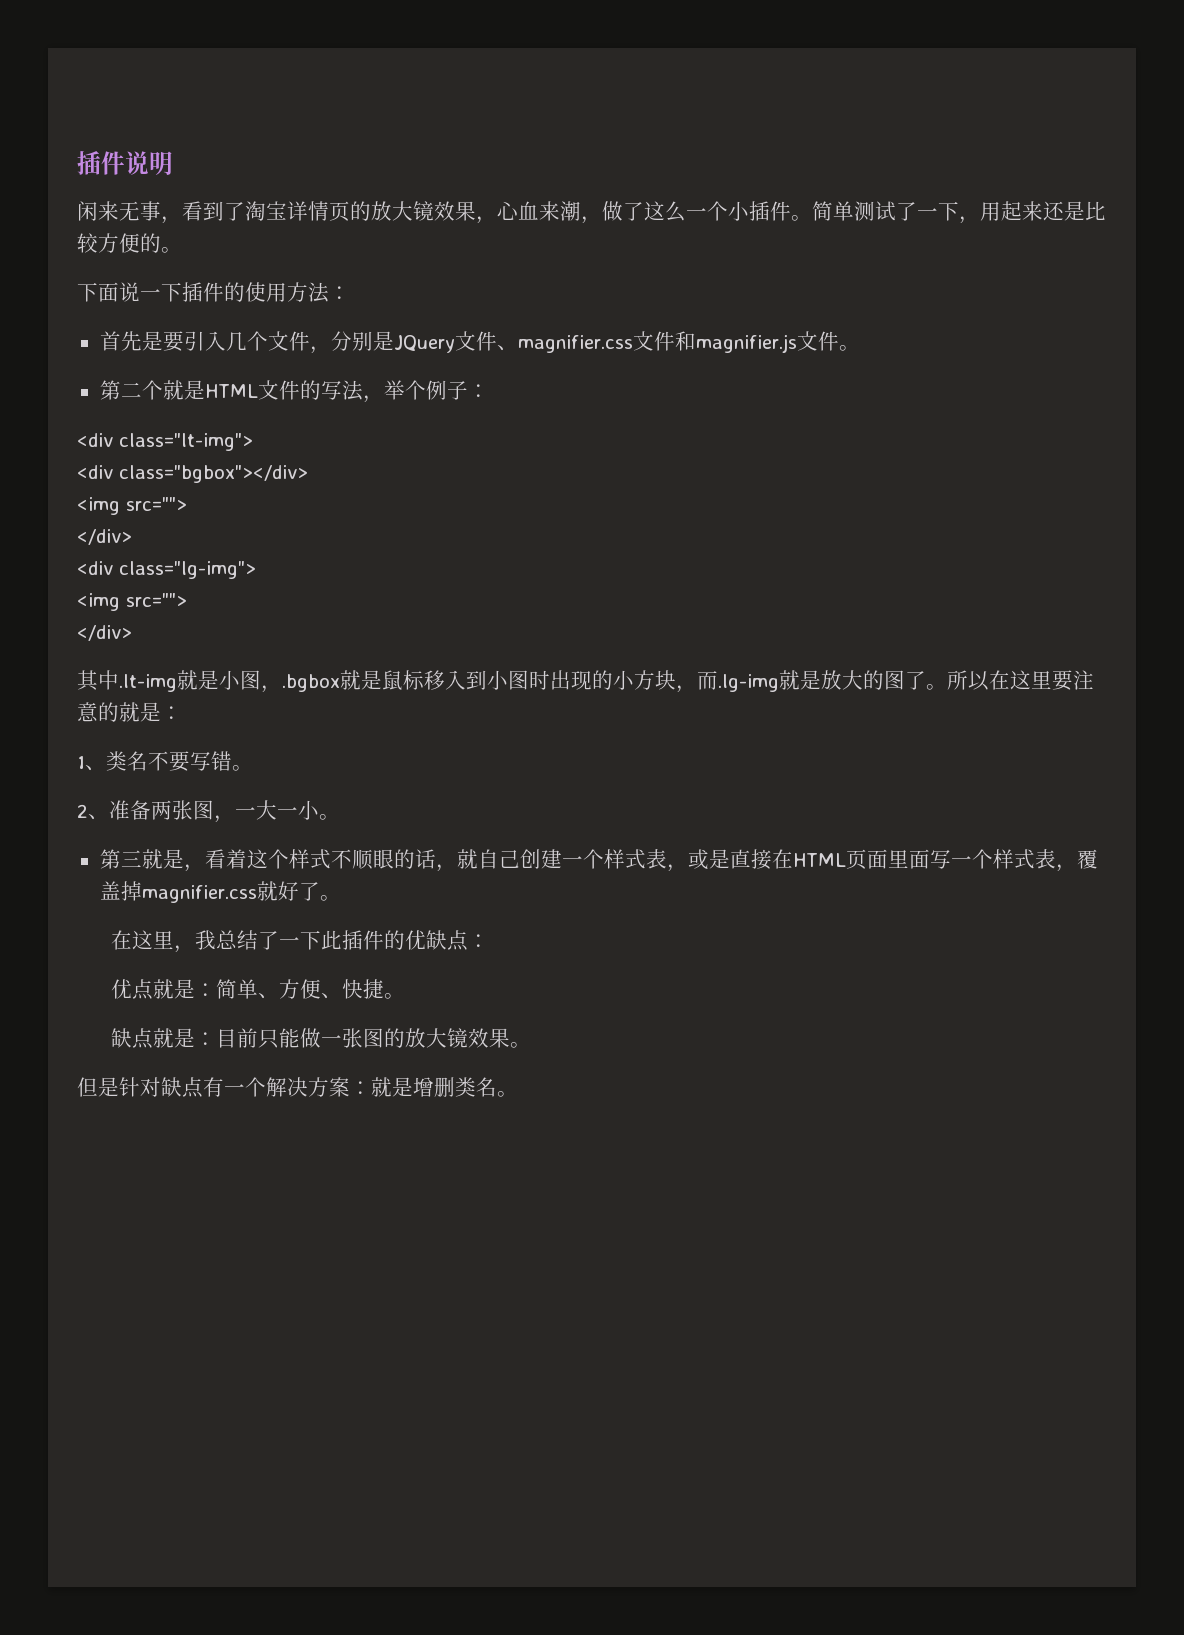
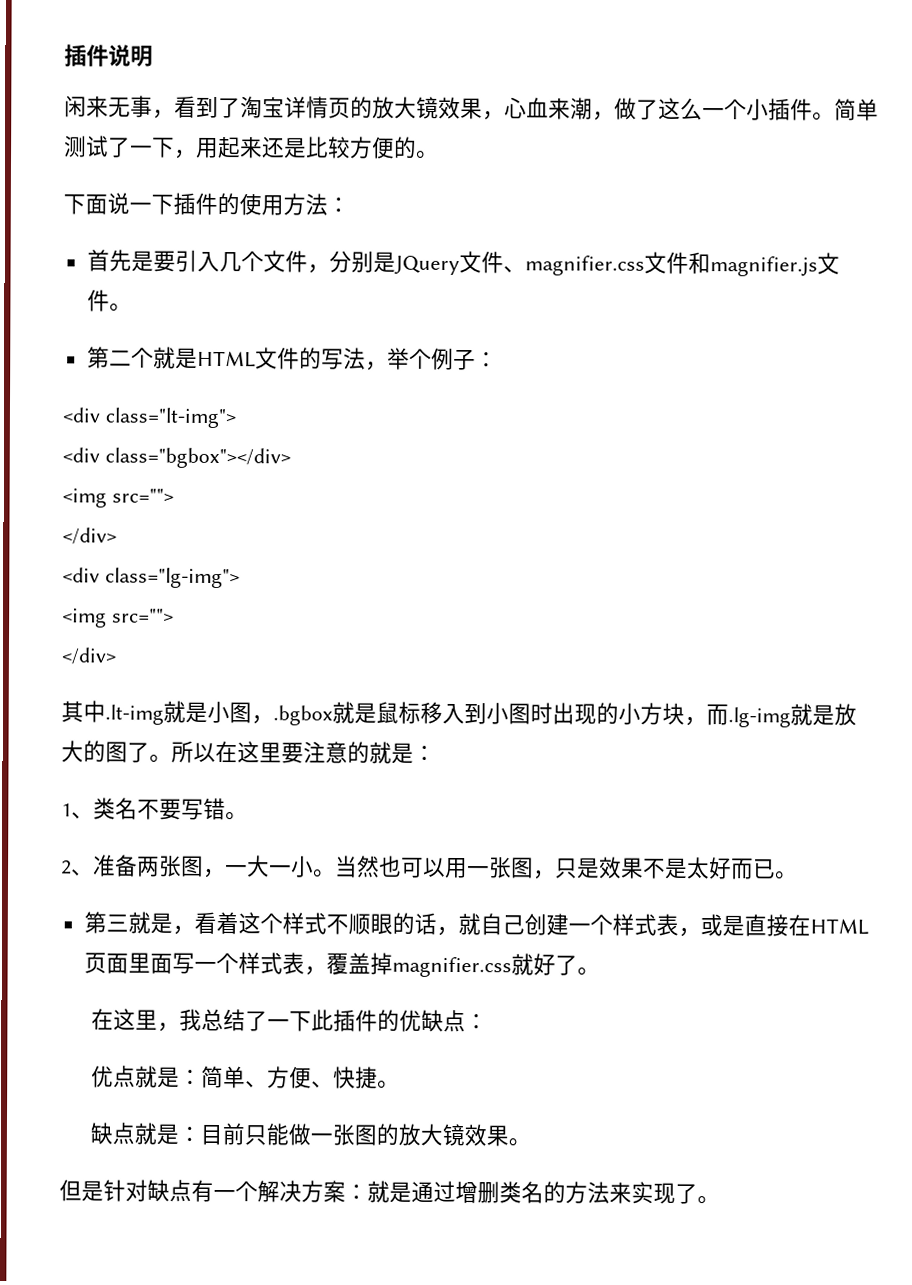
+ 当然也可以用一张图，只是效果不是太好而已。
- 但是针对缺点有一个解决方案：就是增删类名。
+ 但是针对缺点有一个解决方案：就是通过增删类名的方法来实现了。

